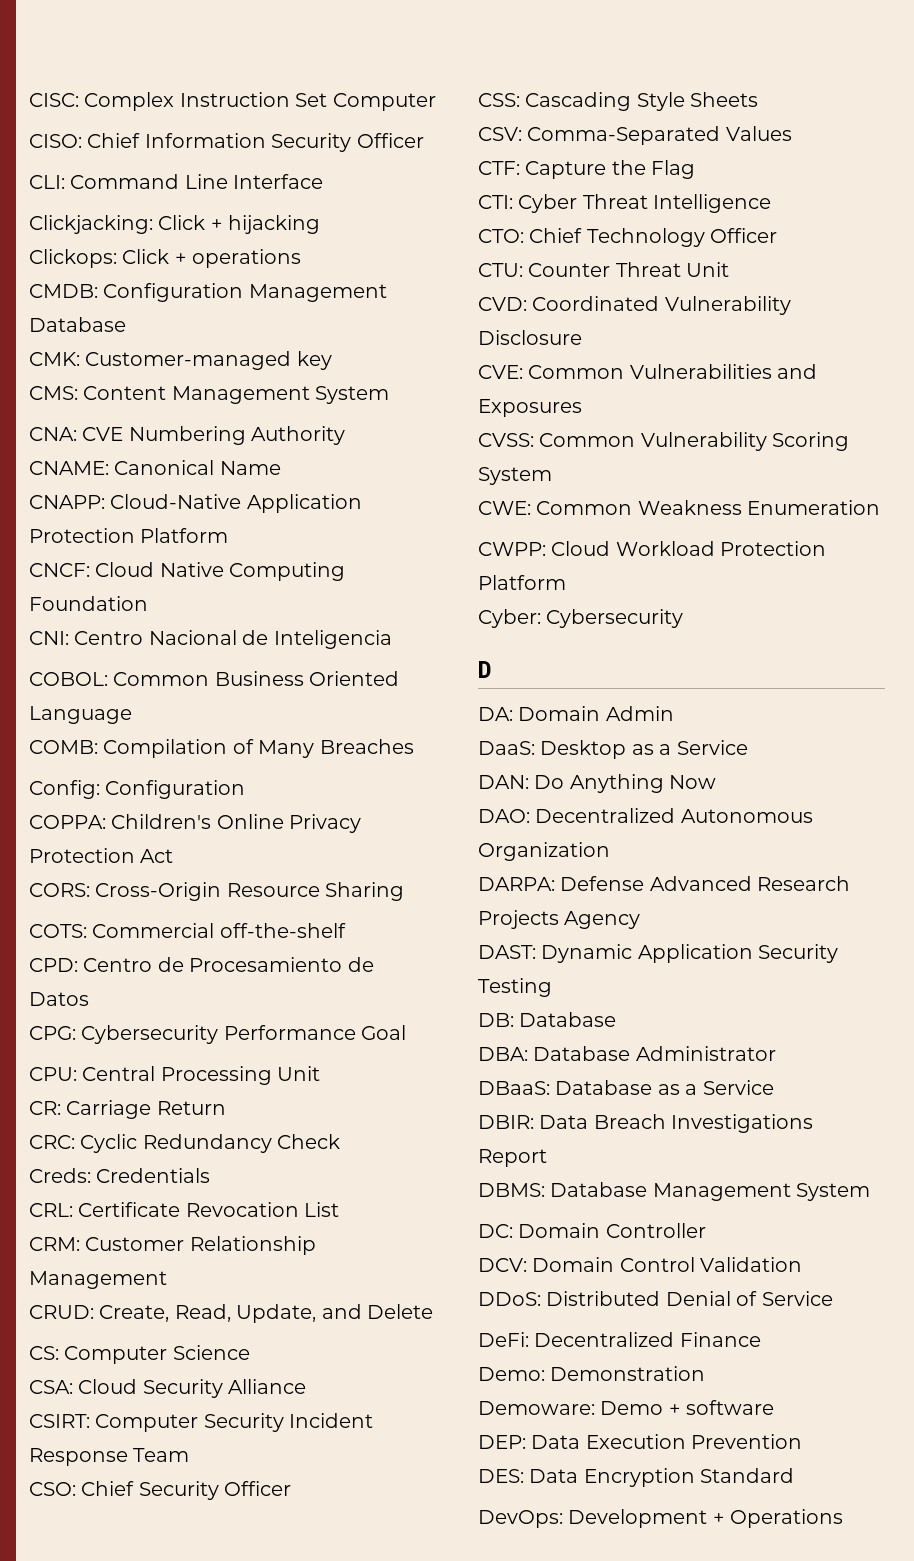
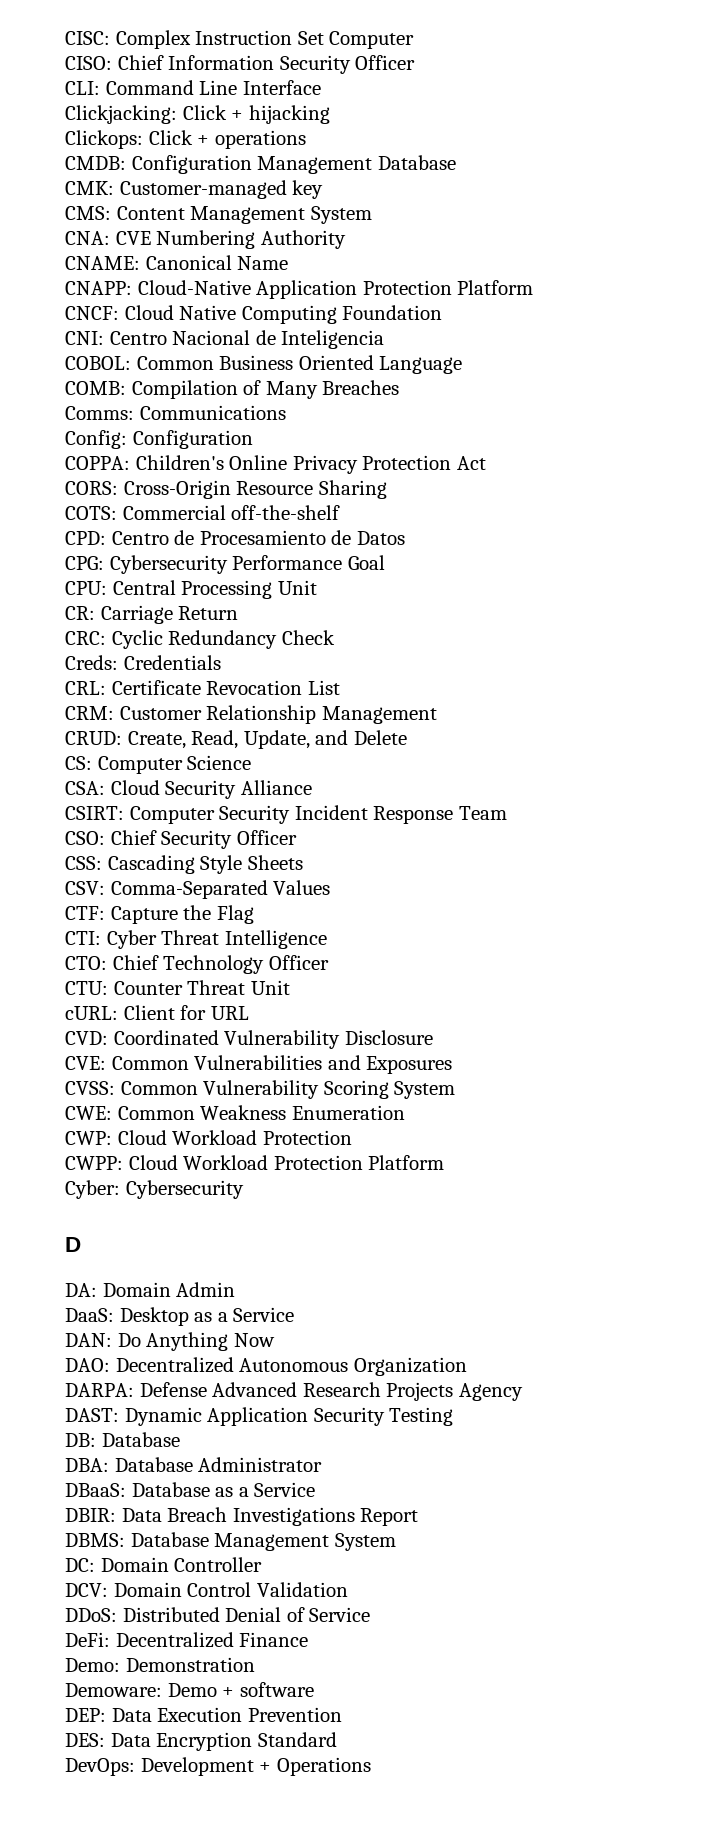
+ Comms: Communications
+ cURL: Client for URL
+ CWP: Cloud Workload Protection

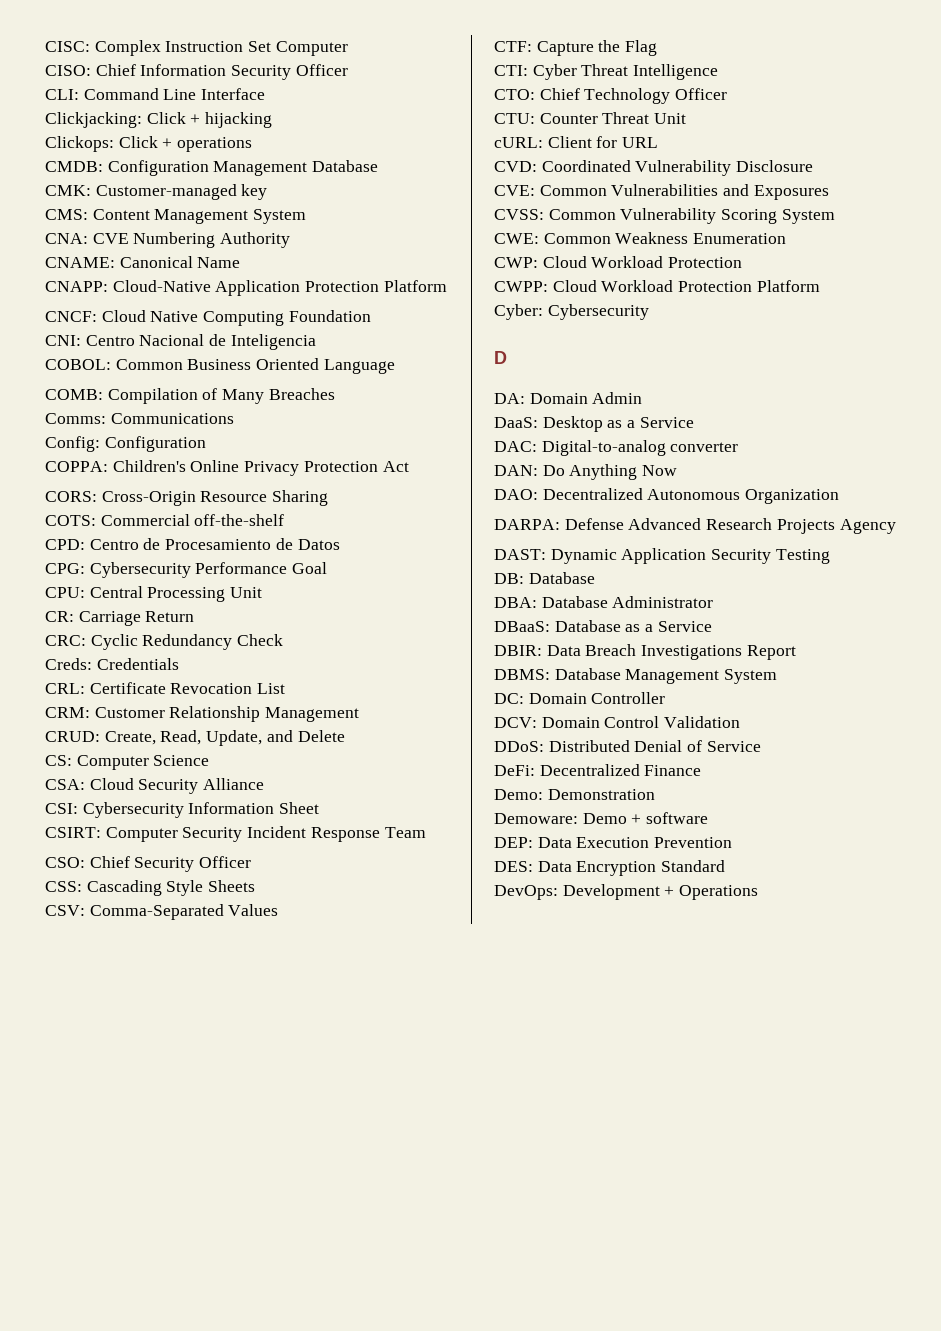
+ CSI: Cybersecurity Information Sheet
+ DAC: Digital-to-analog converter

